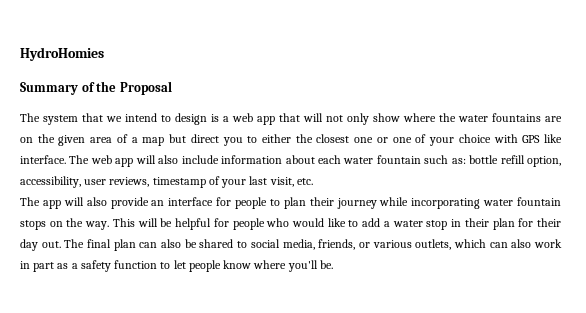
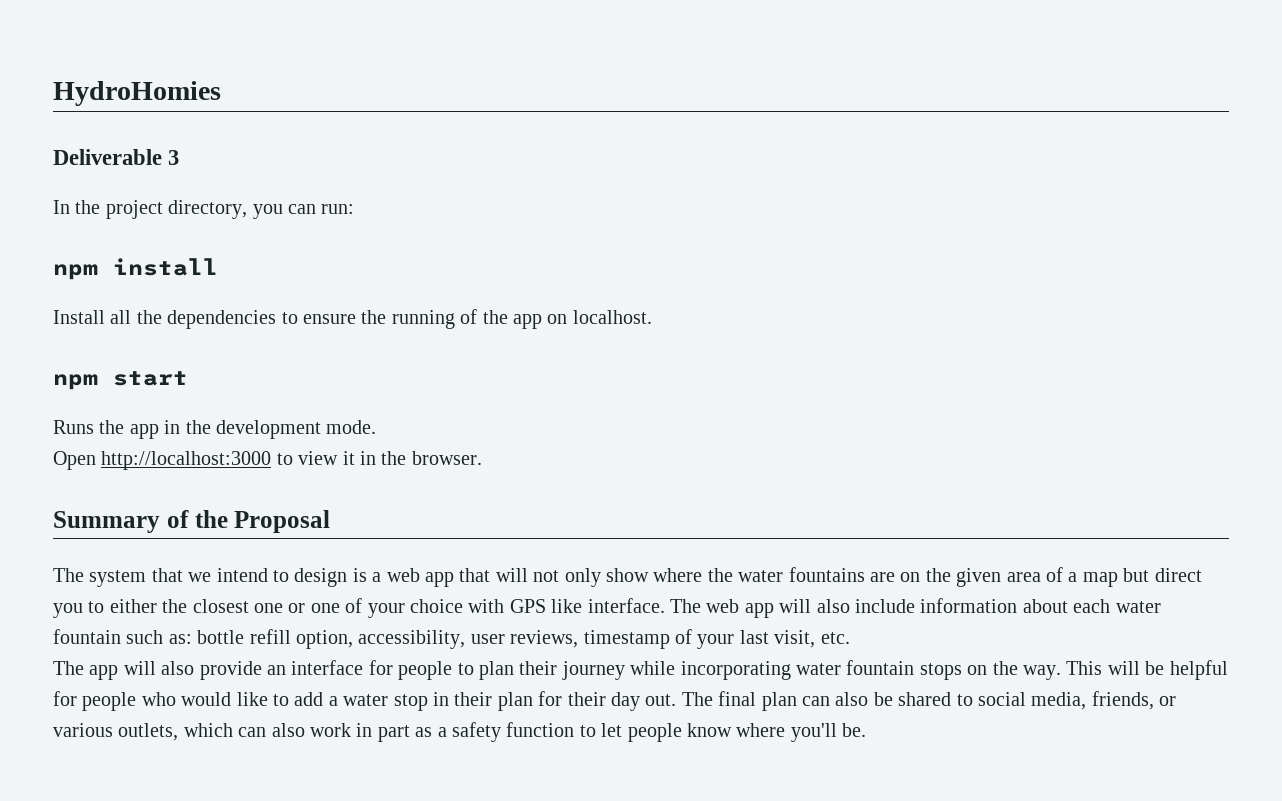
+ Deliverable 3
+ In the project directory, you can run:
+ npm install
+ Install all the dependencies to ensure the running of the app on localhost.
+ npm start
+ Runs the app in the development mode.
+ Open http://localhost:3000 to view it in the browser.

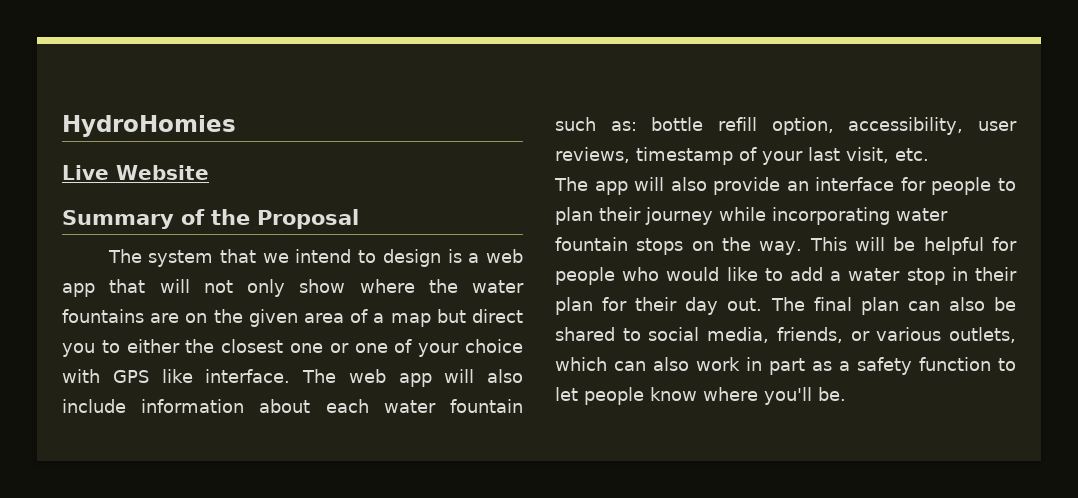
- Deliverable 3
- In the project directory, you can run:
- npm install
- Install all the dependencies to ensure the running of the app on localhost.
- npm start
- Runs the app in the development mode.
- Open http://localhost:3000 to view it in the browser.
+ Live Website

